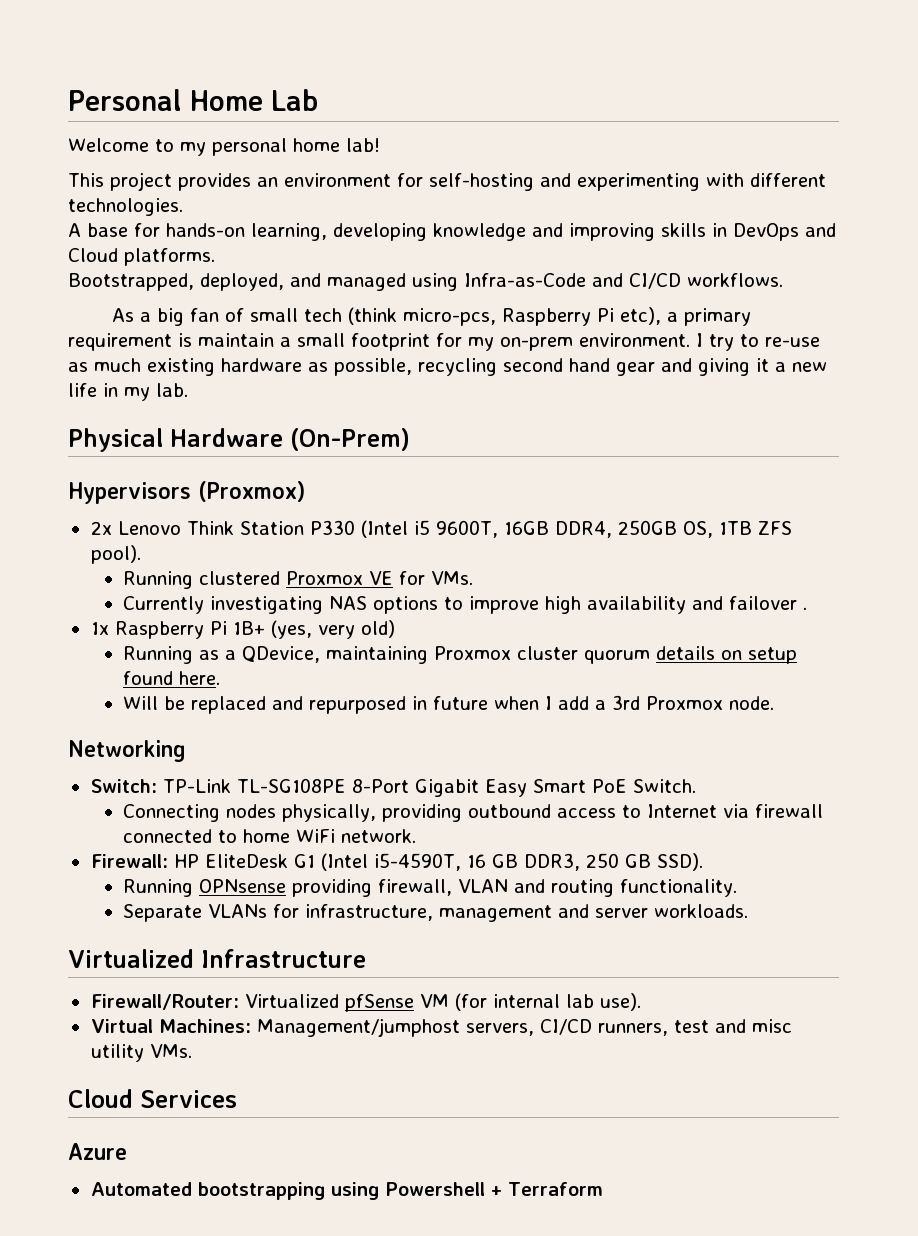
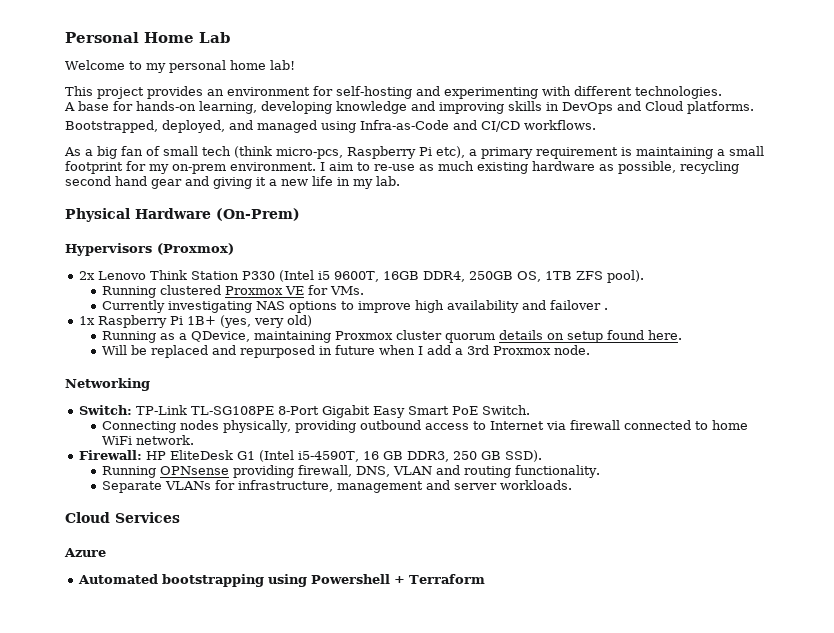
- As a big fan of small tech (think micro-pcs, Raspberry Pi etc), a primary requirement is maintain a small footprint for my on-prem environment.
+ As a big fan of small tech (think micro-pcs, Raspberry Pi etc), a primary requirement is maintaining a small footprint for my on-prem environment.
- I try to re-use as much existing hardware as possible, recycling second hand gear and giving it a new life in my lab.
+ I aim to re-use as much existing hardware as possible, recycling second hand gear and giving it a new life in my lab.
- Running OPNsense providing firewall, VLAN and routing functionality.
+ Running OPNsense providing firewall, DNS, VLAN and routing functionality.
- Virtualized Infrastructure
- Firewall/Router: Virtualized pfSense VM (for internal lab use).
- Virtual Machines: Management/jumphost servers, CI/CD runners, test and misc utility VMs.

